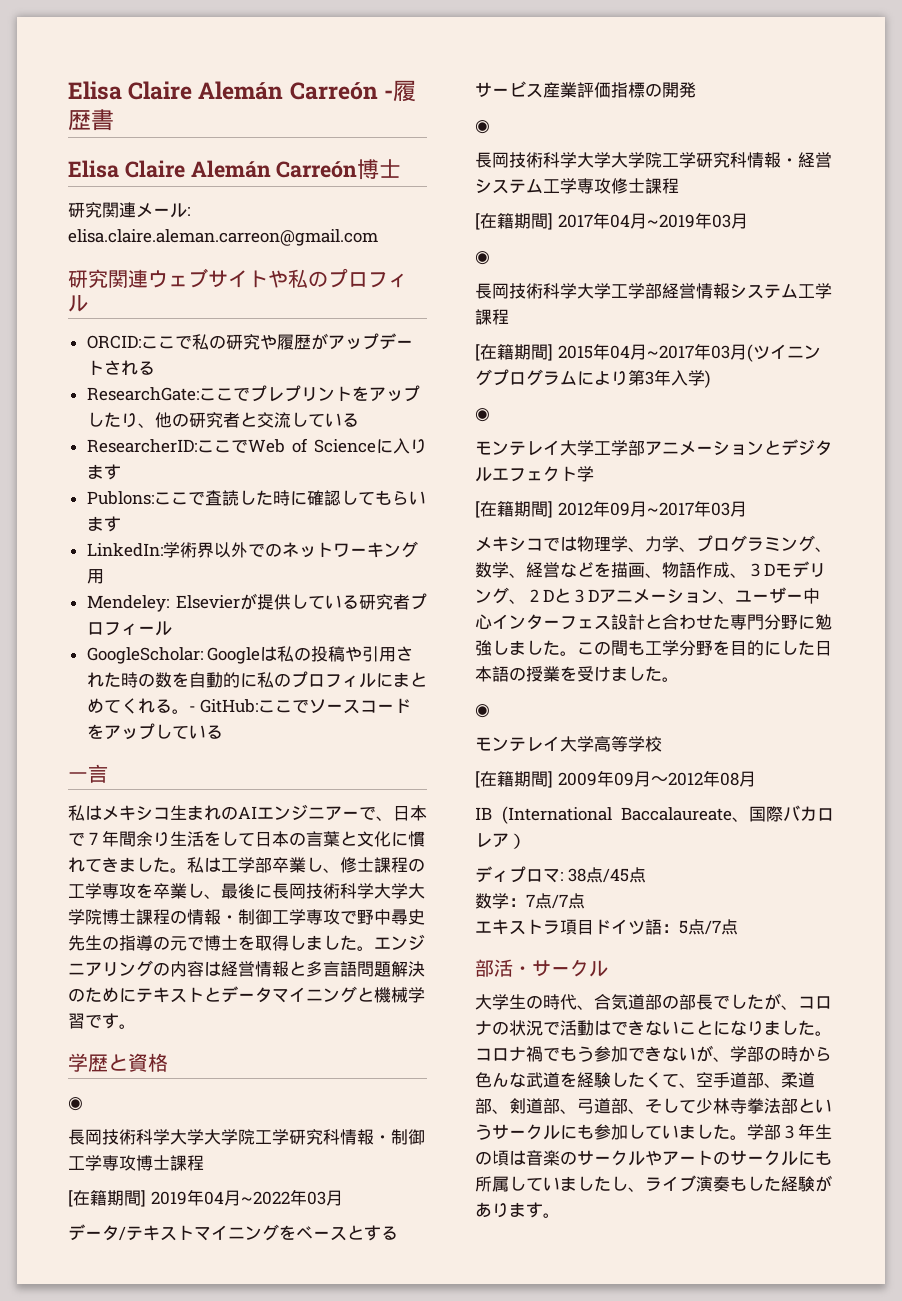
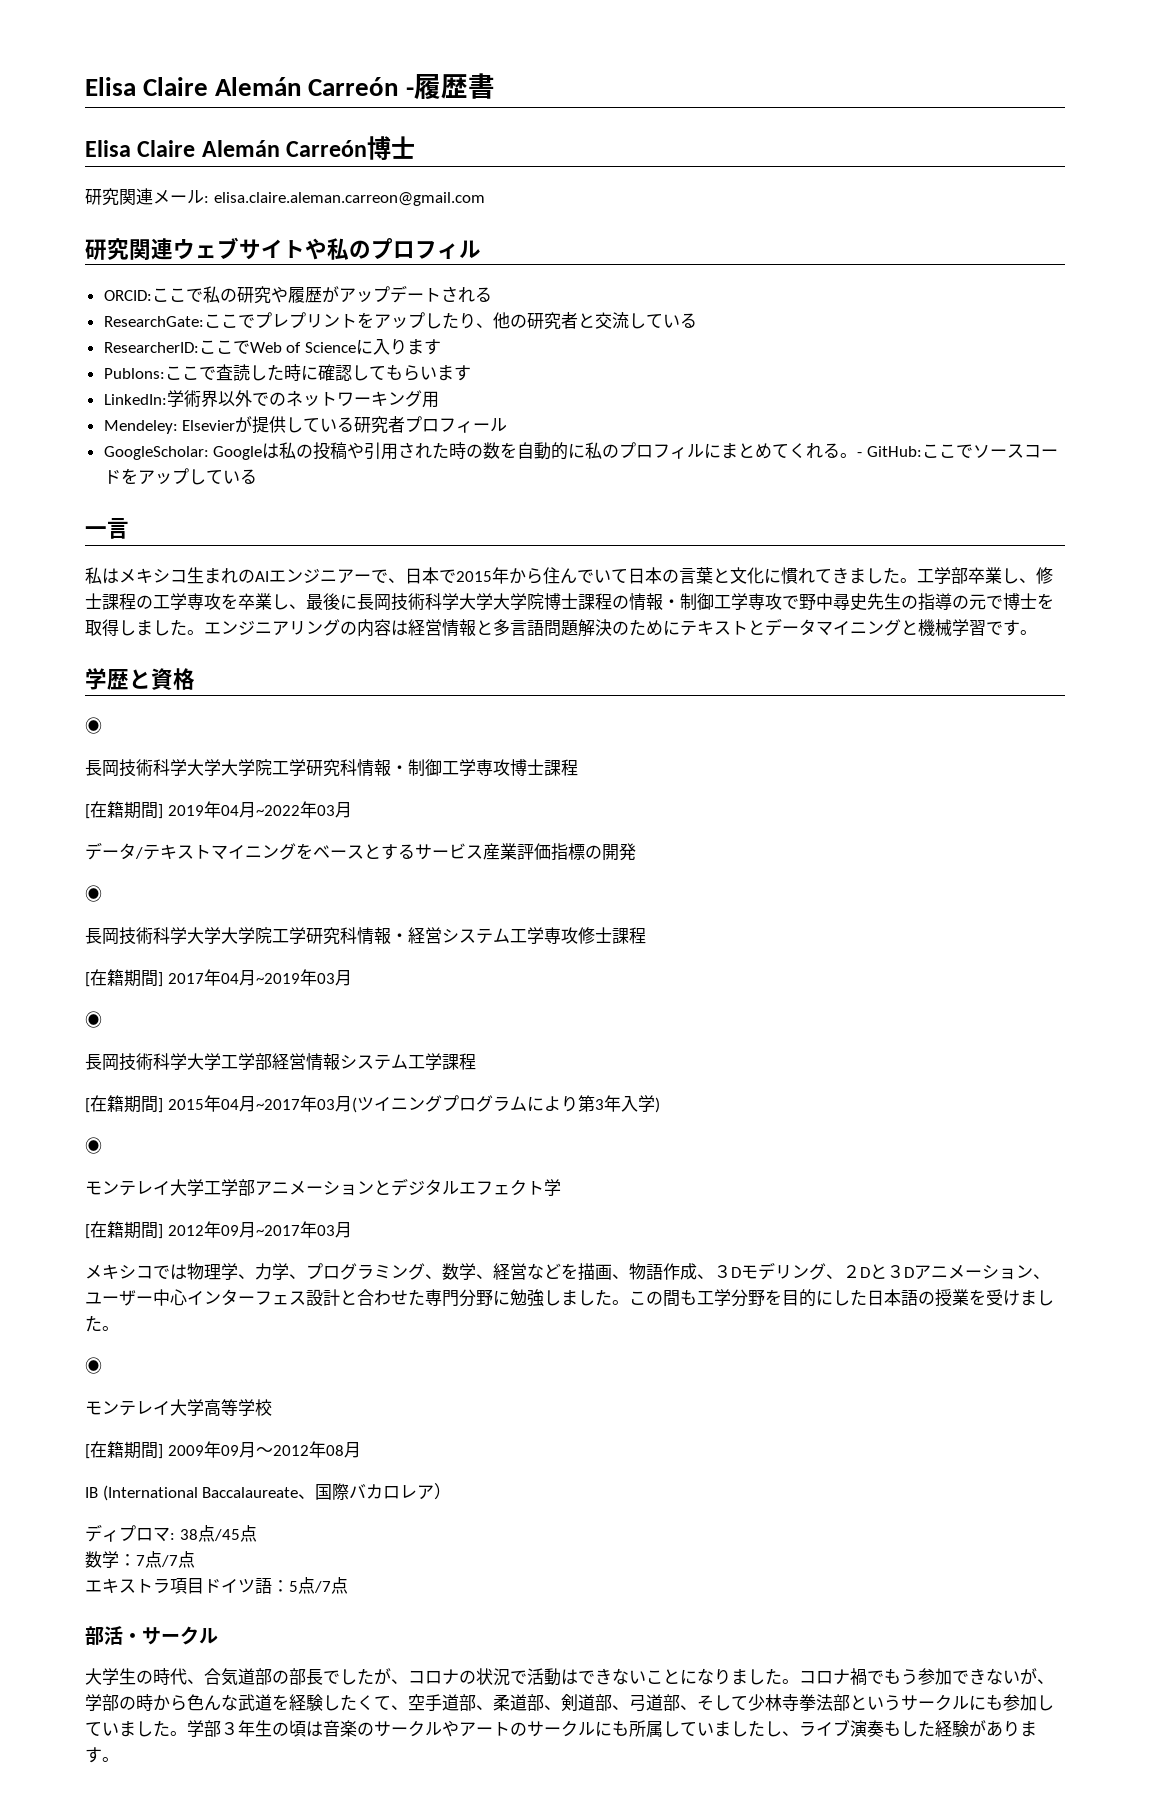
- 私はメキシコ生まれのAIエンジニアーで、日本で７年間余り生活をして日本の言葉と文化に慣れてきました。
+ 私はメキシコ生まれのAIエンジニアーで、日本で2015年から住んでいて日本の言葉と文化に慣れてきました。
- 私は工学部卒業し、修士課程の工学専攻を卒業し、最後に長岡技術科学大学大学院博士課程の情報・制御工学専攻で野中尋史先生の指導の元で博士を取得しました。
+ 工学部卒業し、修士課程の工学専攻を卒業し、最後に長岡技術科学大学大学院博士課程の情報・制御工学専攻で野中尋史先生の指導の元で博士を取得しました。

